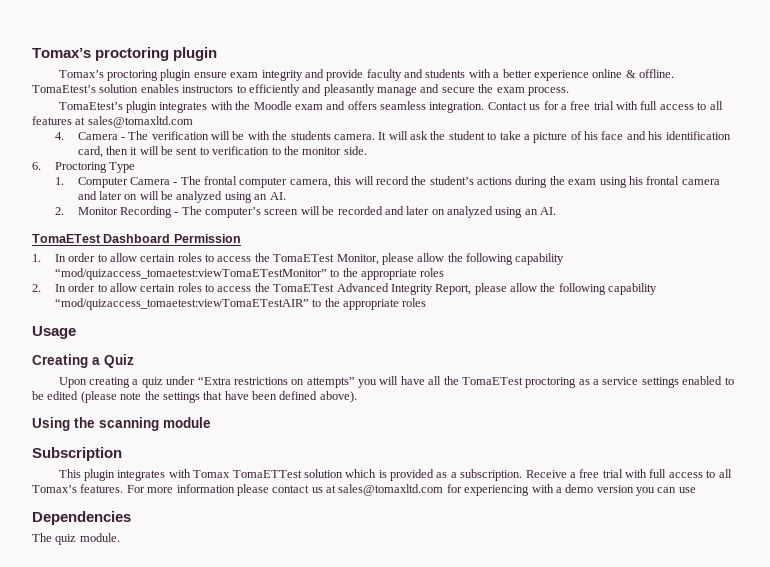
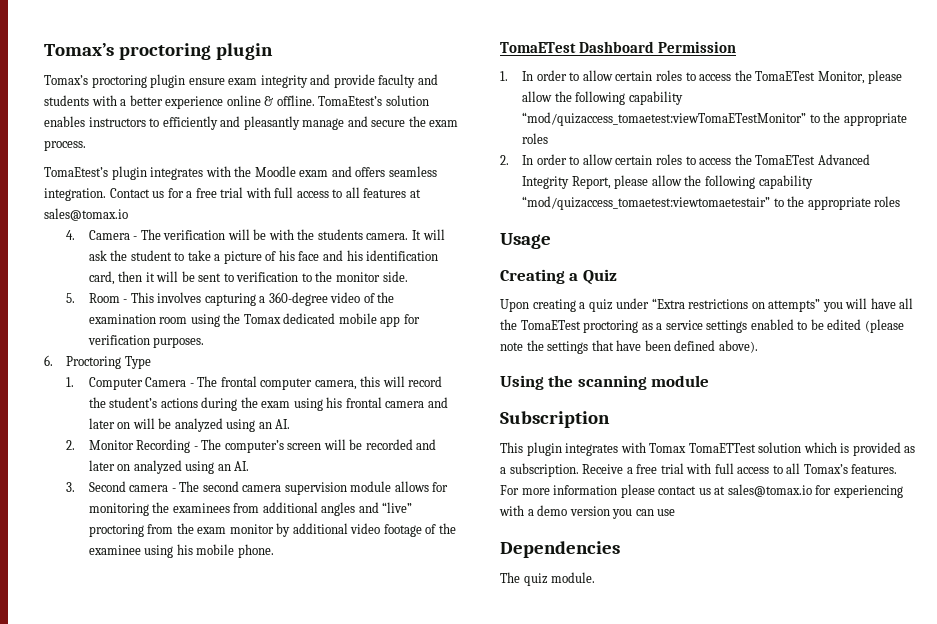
- Contact us for a free trial with full access to all features at sales@tomaxltd.com
+ Contact us for a free trial with full access to all features at sales@tomax.io
+ 5. Room - This involves capturing a 360-degree video of the examination room using the Tomax dedicated mobile app for verification purposes.
+ 3. Second camera - The second camera supervision module allows for monitoring the examinees from additional angles and “live” proctoring from the exam monitor by additional video footage of the examinee using his mobile phone.
- 2. In order to allow certain roles to access the TomaETest Advanced Integrity Report, please allow the following capability “mod/quizaccess_tomaetest:viewTomaETestAIR” to the appropriate roles
+ 2. In order to allow certain roles to access the TomaETest Advanced Integrity Report, please allow the following capability “mod/quizaccess_tomaetest:viewtomaetestair” to the appropriate roles
- For more information please contact us at sales@tomaxltd.com for experiencing with a demo version you can use
+ For more information please contact us at sales@tomax.io for experiencing with a demo version you can use

